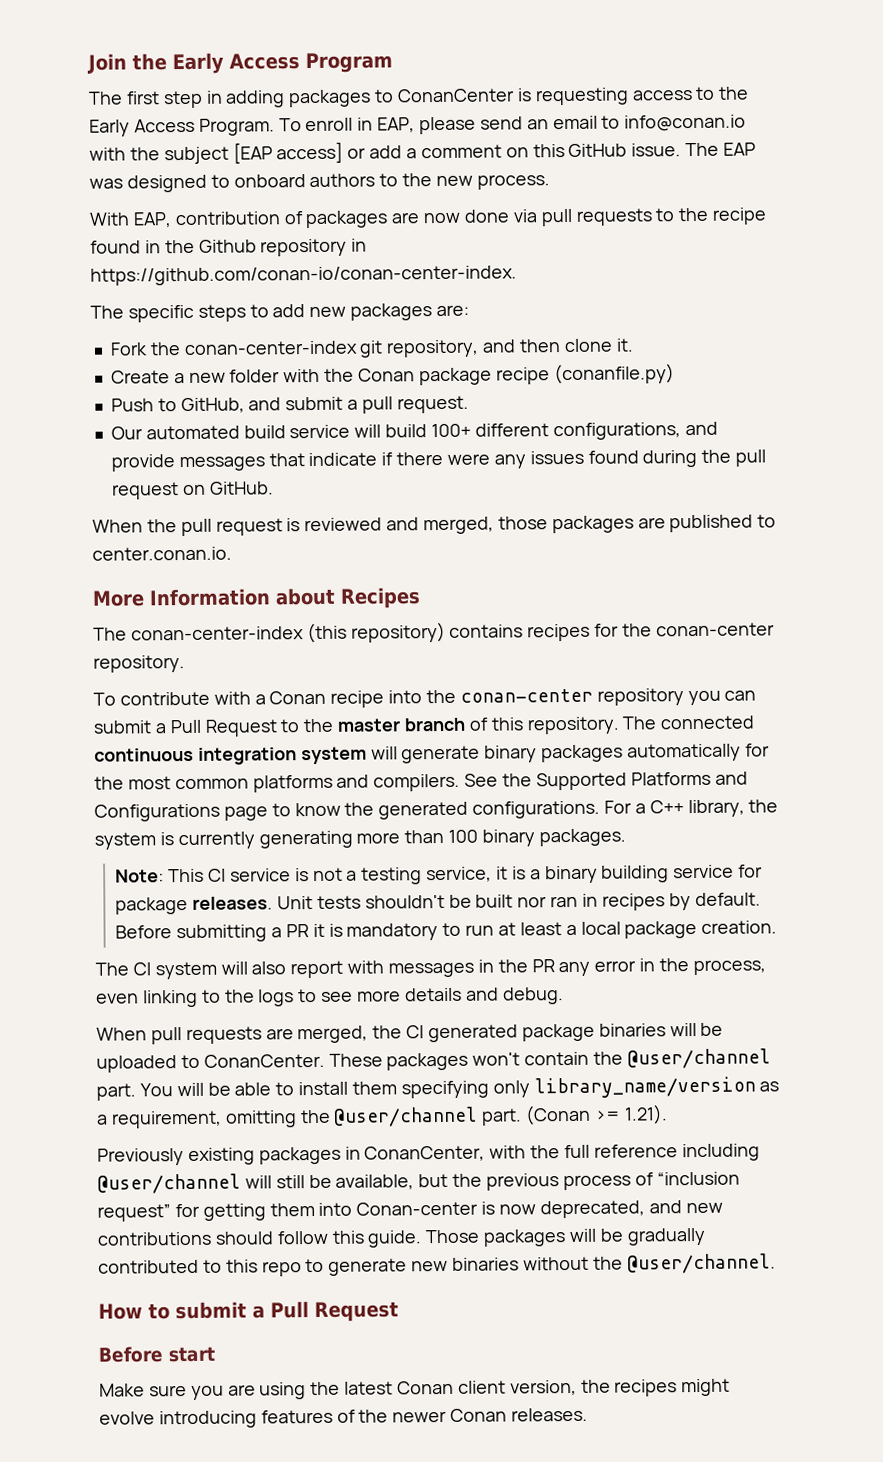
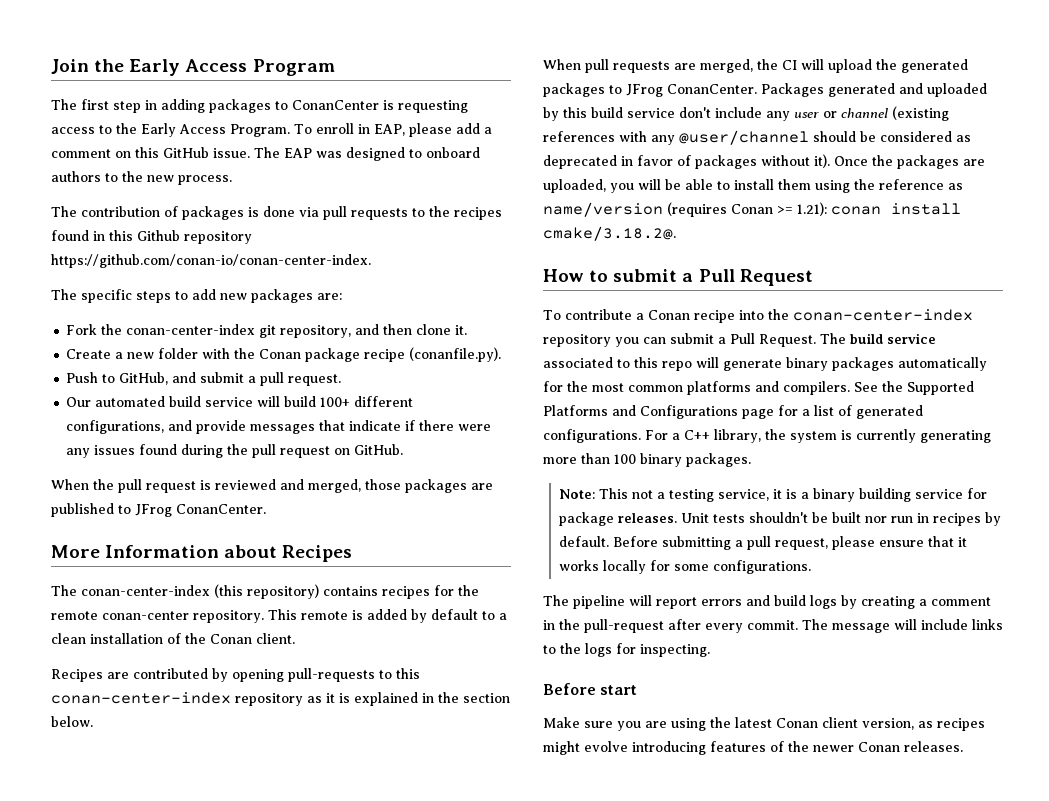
- To enroll in EAP, please send an email to info@conan.io with the subject [EAP access] or add a comment on this GitHub issue.
+ To enroll in EAP, please add a comment on this GitHub issue.
- With EAP, contribution of packages are now done via pull requests to the recipe found in the Github repository in https://github.com/conan-io/conan-center-index.
+ The contribution of packages is done via pull requests to the recipes found in this Github repository https://github.com/conan-io/conan-center-index.
- Create a new folder with the Conan package recipe (conanfile.py)
+ Create a new folder with the Conan package recipe (conanfile.py).
- When the pull request is reviewed and merged, those packages are published to center.conan.io.
+ When the pull request is reviewed and merged, those packages are published to JFrog ConanCenter.
- The conan-center-index (this repository) contains recipes for the conan-center repository.
+ The conan-center-index (this repository) contains recipes for the remote conan-center repository. This remote is added by default to a clean installation of the Conan client.
+ Recipes are contributed by opening pull-requests to this conan-center-index repository as it is explained in the section below.
+ When pull requests are merged, the CI will upload the generated packages to JFrog ConanCenter. Packages generated and uploaded by this build service don't include any user or channel (existing references with any @user/channel should be considered as deprecated in favor of packages without it). Once the packages are uploaded, you will be able to install them using the reference as name/version (requires Conan >= 1.21): conan install cmake/3.18.2@.
+ How to submit a Pull Request
- To contribute with a Conan recipe into the conan-center repository you can submit a Pull Request to the master branch of this repository. The connected continuous integration system will generate binary packages automatically for the most common platforms and compilers.
+ To contribute a Conan recipe into the conan-center-index repository you can submit a Pull Request. The build service associated to this repo will generate binary packages automatically for the most common platforms and compilers.
- See the Supported Platforms and Configurations page to know the generated configurations.
+ See the Supported Platforms and Configurations page for a list of generated configurations.
- Note: This CI service is not a testing service, it is a binary building service for package releases.
+ Note: This not a testing service, it is a binary building service for package releases.
- Unit tests shouldn't be built nor ran in recipes by default.
+ Unit tests shouldn't be built nor run in recipes by default.
- Before submitting a PR it is mandatory to run at least a local package creation.
- The CI system will also report with messages in the PR any error in the process, even linking to the logs to see more details and debug.
- When pull requests are merged, the CI generated package binaries will be uploaded to ConanCenter. These packages won't contain the @user/channel part. You will be able to install them specifying only library_name/version as a requirement, omitting the @user/channel part. (Conan >= 1.21).
- Previously existing packages in ConanCenter, with the full reference including @user/channel will still be available, but the previous process of “inclusion request” for getting them into Conan-center is now deprecated, and new contributions should follow this guide. Those packages will be gradually contributed to this repo to generate new binaries without the @user/channel.
- How to submit a Pull Request
+ Before submitting a pull request, please ensure that it works locally for some configurations.
+ The pipeline will report errors and build logs by creating a comment in the pull-request after every commit. The message will include links to the logs for inspecting.
- Make sure you are using the latest Conan client version, the recipes might evolve introducing features of the newer Conan releases.
+ Make sure you are using the latest Conan client version, as recipes might evolve introducing features of the newer Conan releases.

